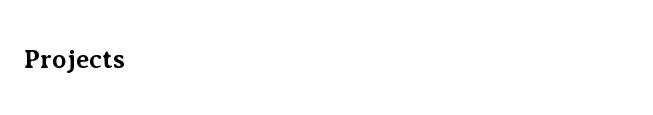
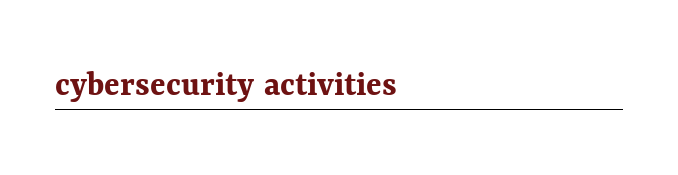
- Projects
+ cybersecurity activities

